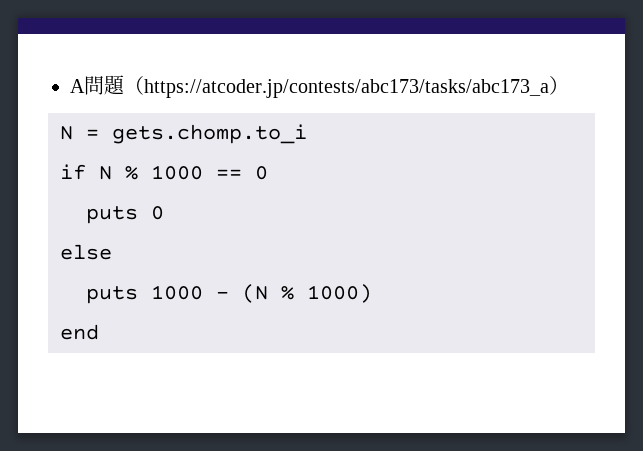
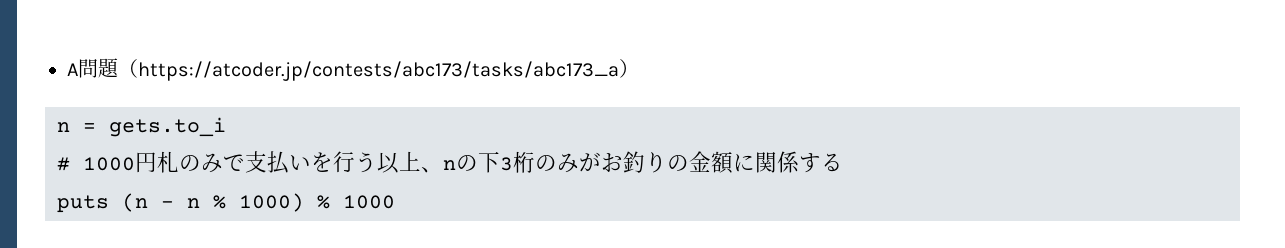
- N = gets.chomp.to_i
- if N % 1000 == 0
- puts 0
- else
- puts 1000 - (N % 1000)
- end
+ n = gets.to_i
+ # 1000円札のみで支払いを行う以上、nの下3桁のみがお釣りの金額に関係する
+ puts (n - n % 1000) % 1000

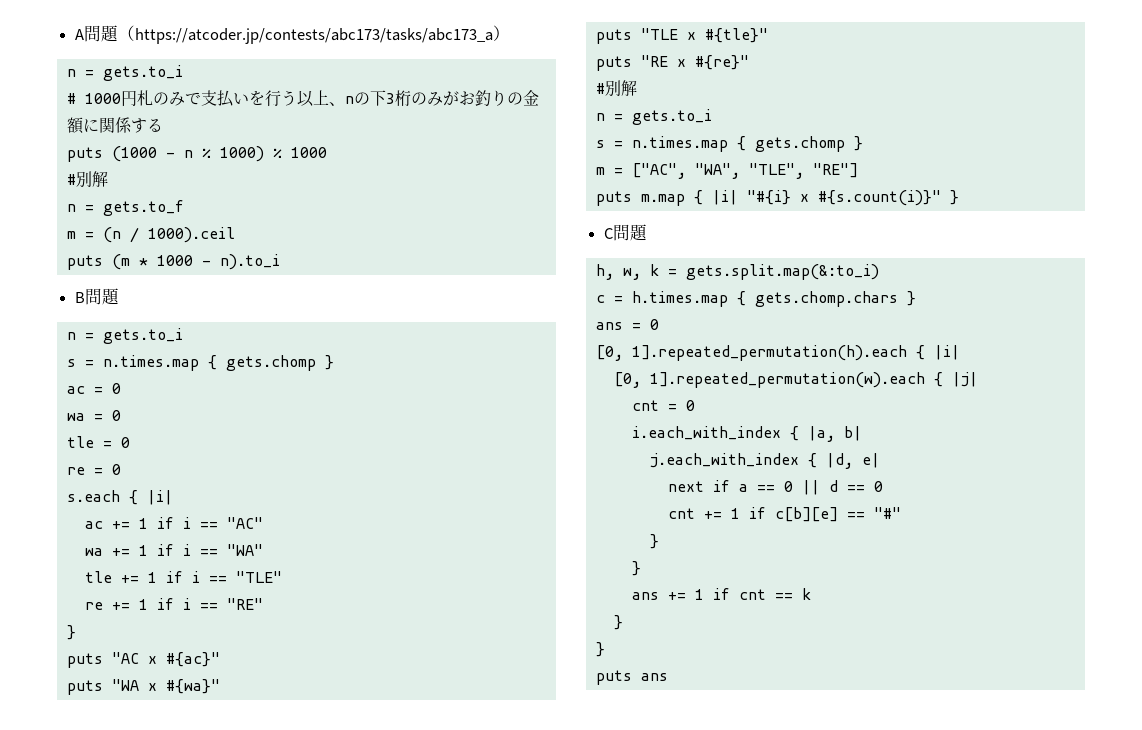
- puts (n - n % 1000) % 1000
+ puts (1000 - n % 1000) % 1000
+ #別解
+ n = gets.to_f
+ m = (n / 1000).ceil
+ puts (m * 1000 - n).to_i
+ B問題
+ n = gets.to_i
+ s = n.times.map { gets.chomp }
+ ac = 0
+ wa = 0
+ tle = 0
+ re = 0
+ s.each { |i|
+ ac += 1 if i == "AC"
+ wa += 1 if i == "WA"
+ tle += 1 if i == "TLE"
+ re += 1 if i == "RE"
+ }
+ puts "AC x #{ac}"
+ puts "WA x #{wa}"
+ puts "TLE x #{tle}"
+ puts "RE x #{re}"
+ #別解
+ n = gets.to_i
+ s = n.times.map { gets.chomp }
+ m = ["AC", "WA", "TLE", "RE"]
+ puts m.map { |i| "#{i} x #{s.count(i)}" }
+ C問題
+ h, w, k = gets.split.map(&:to_i)
+ c = h.times.map { gets.chomp.chars }
+ ans = 0
+ [0, 1].repeated_permutation(h).each { |i|
+ [0, 1].repeated_permutation(w).each { |j|
+ cnt = 0
+ i.each_with_index { |a, b|
+ j.each_with_index { |d, e|
+ next if a == 0 || d == 0
+ cnt += 1 if c[b][e] == "#"
+ }
+ }
+ ans += 1 if cnt == k
+ }
+ }
+ puts ans

